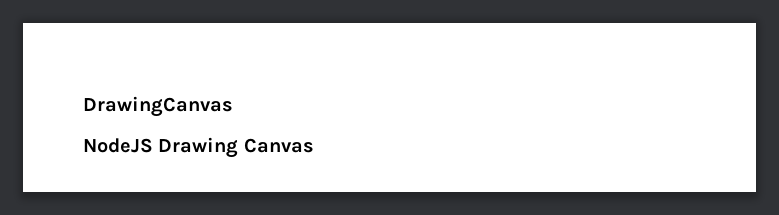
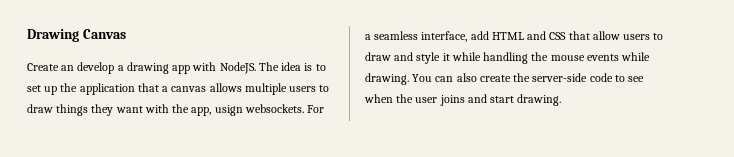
- DrawingCanvas
- NodeJS Drawing Canvas
+ Drawing Canvas
+ Create an develop a drawing app with NodeJS. The idea is to set up the application that a canvas allows multiple users to draw things they want with the app, usign websockets. For a seamless interface, add HTML and CSS that allow users to draw and style it while handling the mouse events while drawing. You can also create the server-side code to see when the user joins and start drawing.

